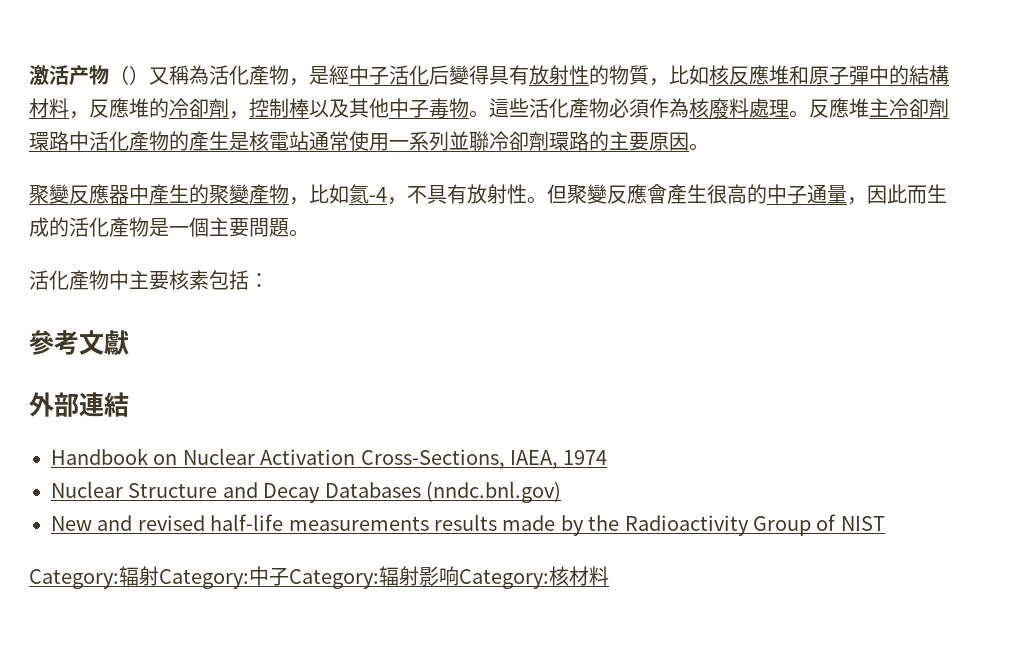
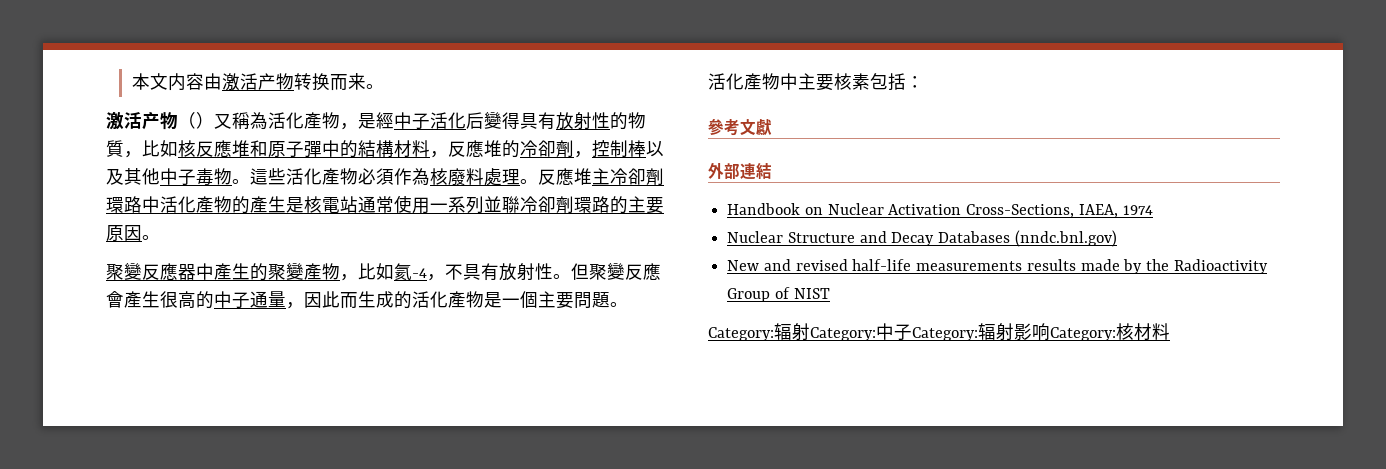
+ 本文内容由激活产物转换而来。

